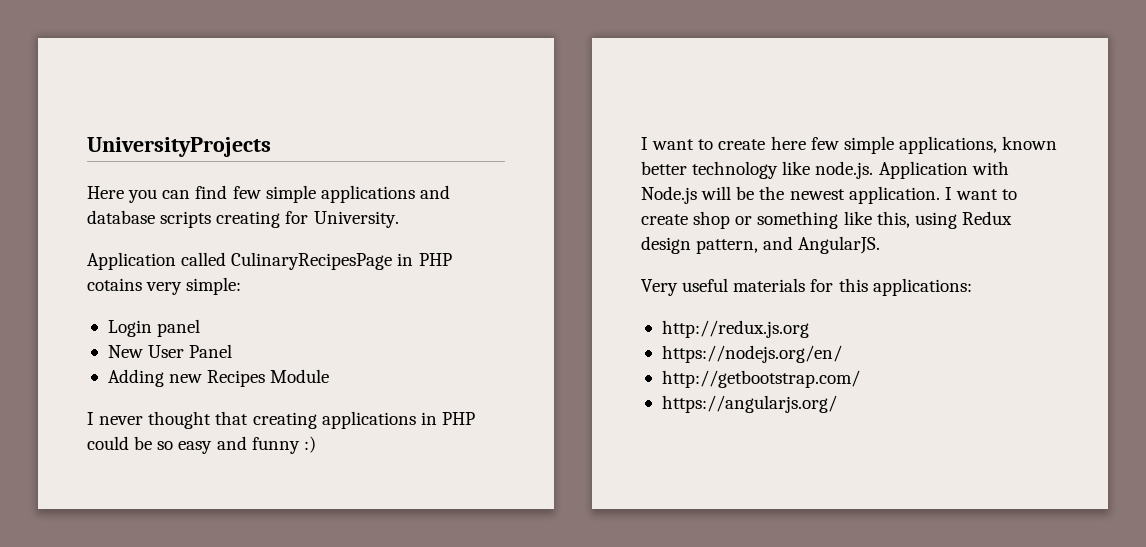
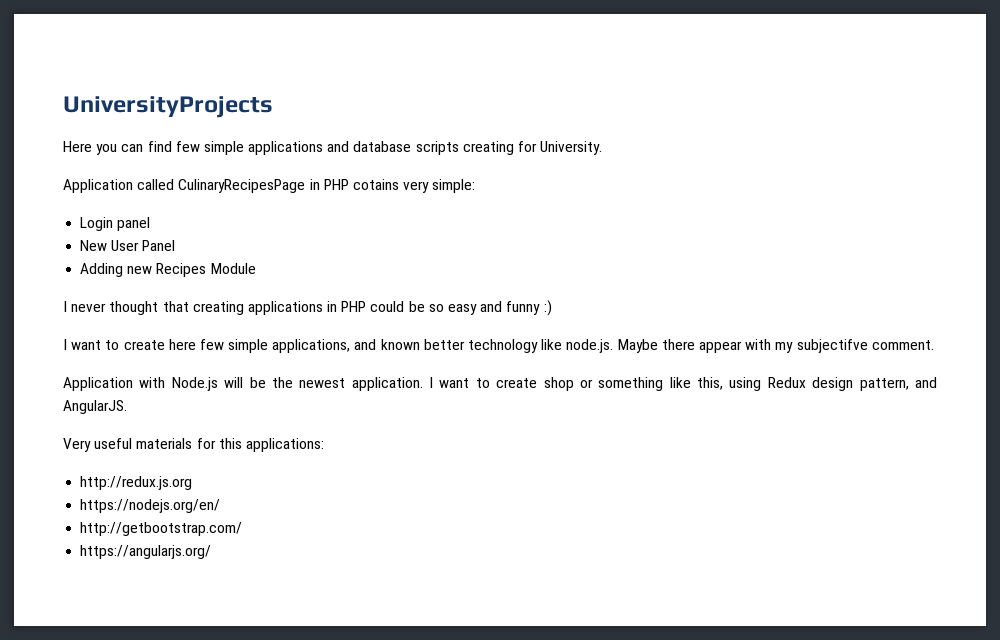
- I want to create here few simple applications, known better technology like node.js. Application with Node.js will be the newest application.
+ I want to create here few simple applications, and known better technology like node.js. Maybe there appear with my subjectifve comment.
+ Application with Node.js will be the newest application.

